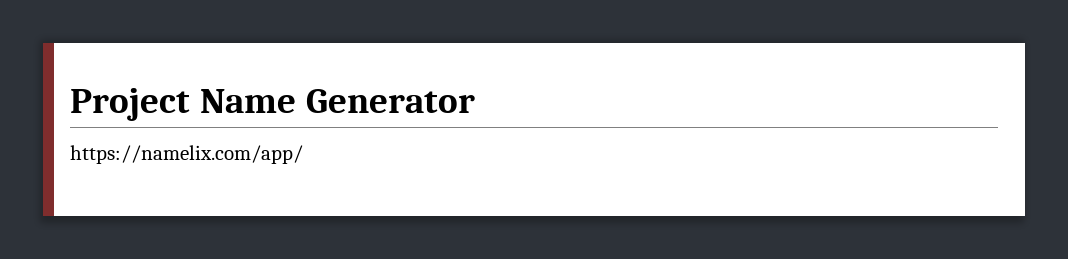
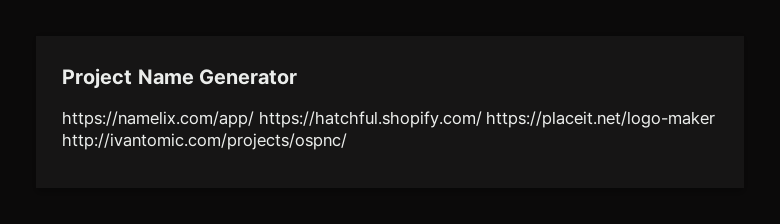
- https://namelix.com/app/
+ https://namelix.com/app/ https://hatchful.shopify.com/ https://placeit.net/logo-maker http://ivantomic.com/projects/ospnc/

